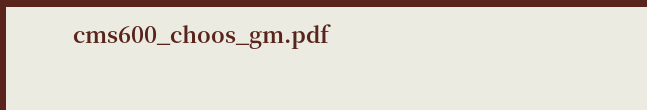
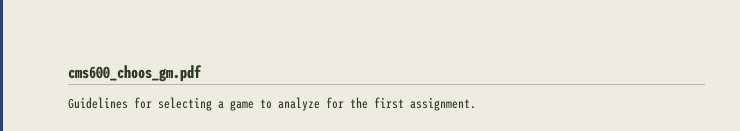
+ Guidelines for selecting a game to analyze for the first assignment.

